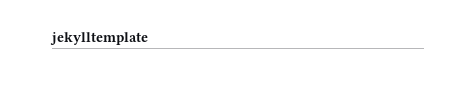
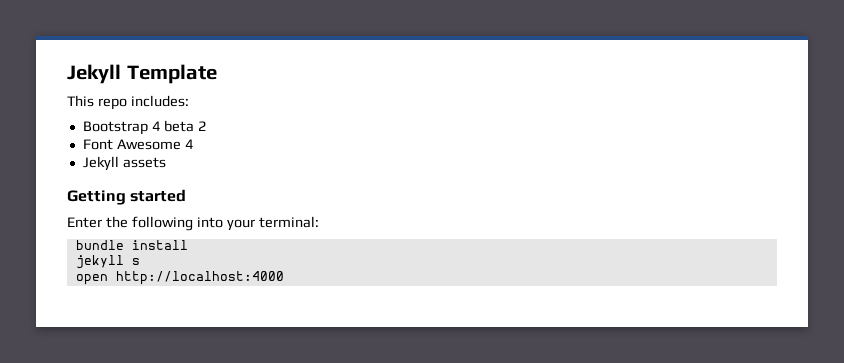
- jekylltemplate
+ Jekyll Template
+ This repo includes:
+ Bootstrap 4 beta 2
+ Font Awesome 4
+ Jekyll assets
+ Getting started
+ Enter the following into your terminal:
+ bundle install
+ jekyll s
+ open http://localhost:4000

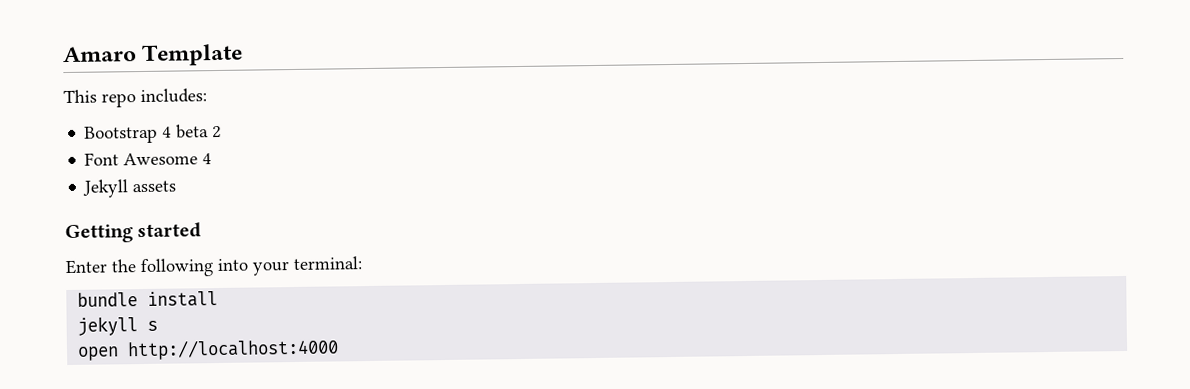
- Jekyll Template
+ Amaro Template

